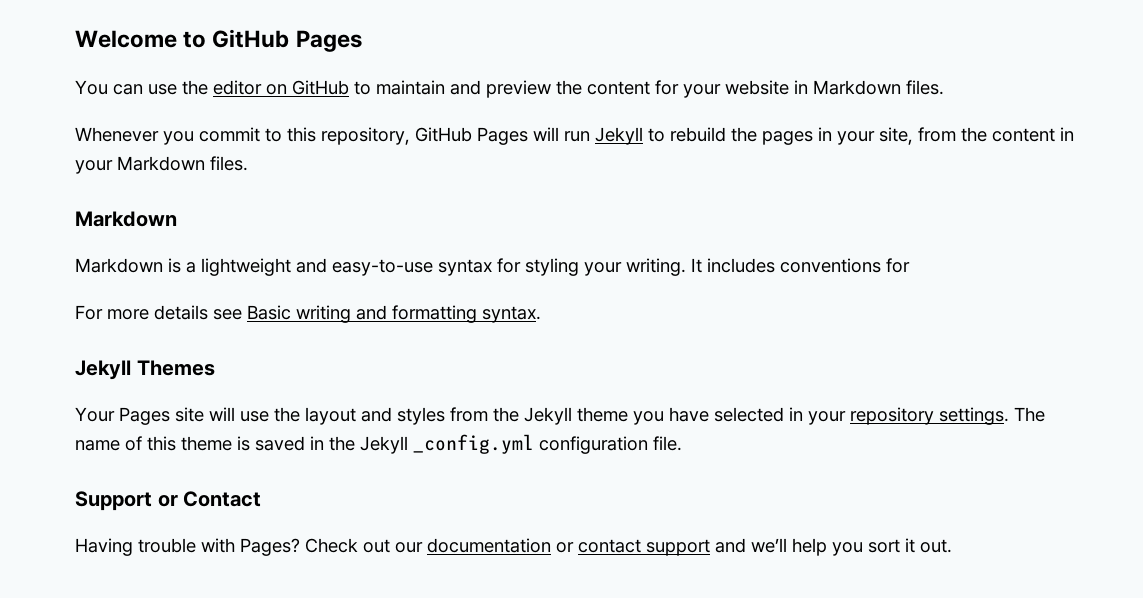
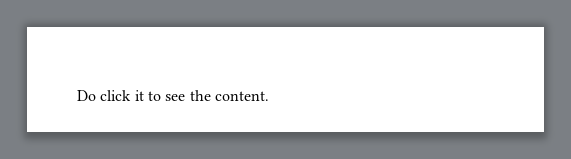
- Welcome to GitHub Pages
- You can use the editor on GitHub to maintain and preview the content for your website in Markdown files.
- Whenever you commit to this repository, GitHub Pages will run Jekyll to rebuild the pages in your site, from the content in your Markdown files.
- Markdown
- Markdown is a lightweight and easy-to-use syntax for styling your writing. It includes conventions for
- For more details see Basic writing and formatting syntax.
- Jekyll Themes
- Your Pages site will use the layout and styles from the Jekyll theme you have selected in your repository settings. The name of this theme is saved in the Jekyll _config.yml configuration file.
- Support or Contact
- Having trouble with Pages? Check out our documentation or contact support and we’ll help you sort it out.
+ Do click it to see the content.

